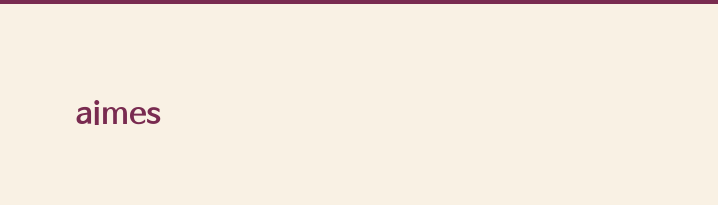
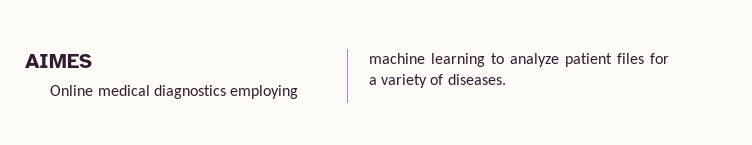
- aimes
+ AIMES
+ Online medical diagnostics employing machine learning to analyze patient files for a variety of diseases.

